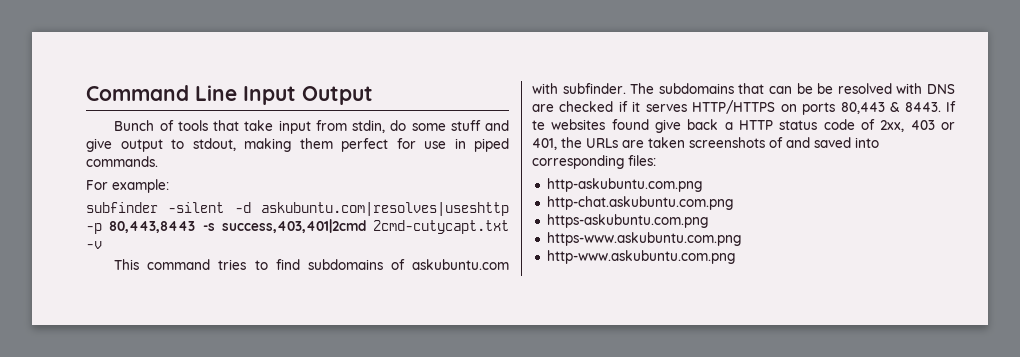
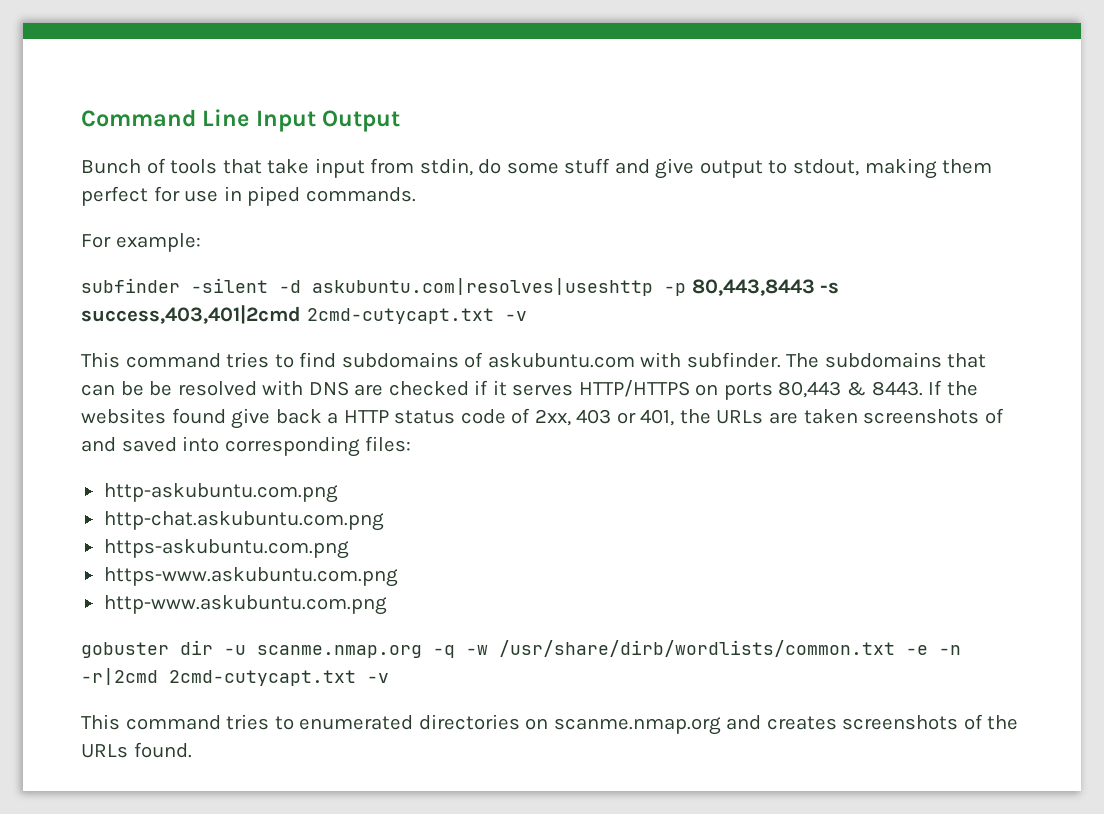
- If te websites found give back a HTTP status code of 2xx, 403 or 401, the URLs are taken screenshots of and saved into corresponding files:
+ If the websites found give back a HTTP status code of 2xx, 403 or 401, the URLs are taken screenshots of and saved into corresponding files:
+ gobuster dir -u scanme.nmap.org -q -w /usr/share/dirb/wordlists/common.txt -e -n -r|2cmd 2cmd-cutycapt.txt -v
+ This command tries to enumerated directories on scanme.nmap.org and creates screenshots of the URLs found.

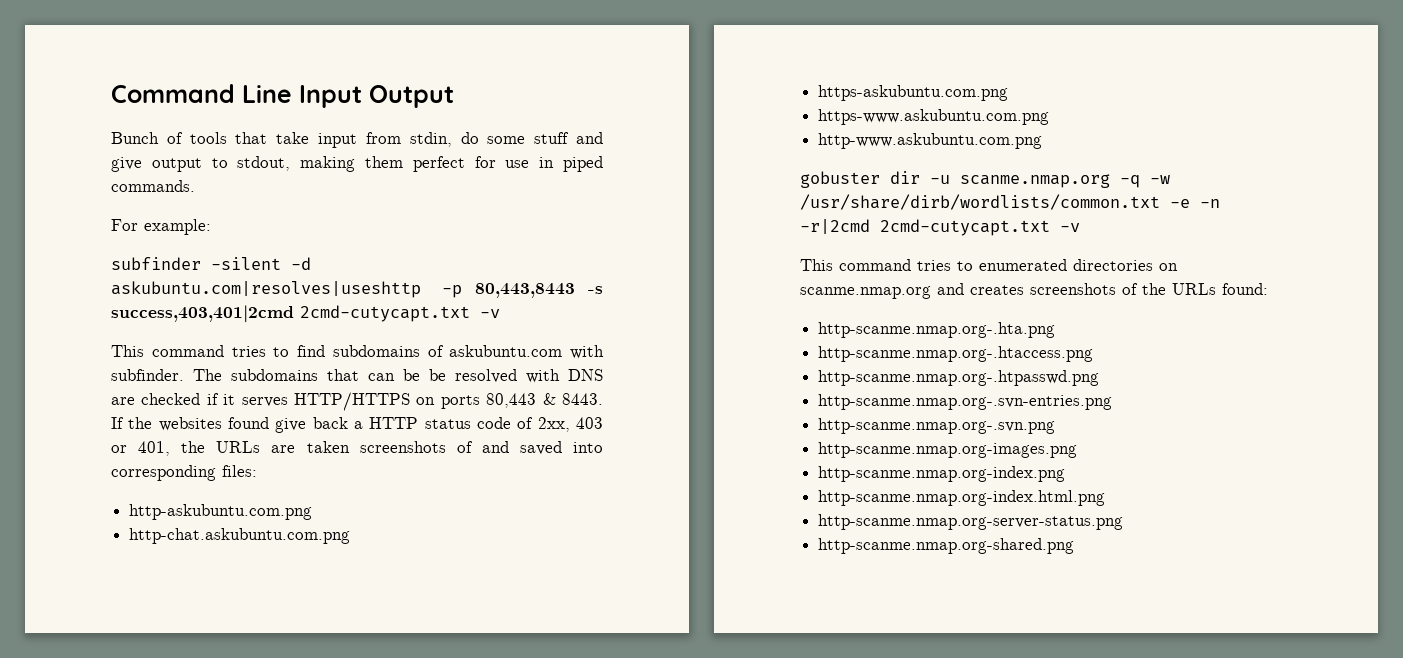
- This command tries to enumerated directories on scanme.nmap.org and creates screenshots of the URLs found.
+ This command tries to enumerated directories on scanme.nmap.org and creates screenshots of the URLs found:
+ http-scanme.nmap.org-.hta.png
+ http-scanme.nmap.org-.htaccess.png
+ http-scanme.nmap.org-.htpasswd.png
+ http-scanme.nmap.org-.svn-entries.png
+ http-scanme.nmap.org-.svn.png
+ http-scanme.nmap.org-images.png
+ http-scanme.nmap.org-index.png
+ http-scanme.nmap.org-index.html.png
+ http-scanme.nmap.org-server-status.png
+ http-scanme.nmap.org-shared.png

